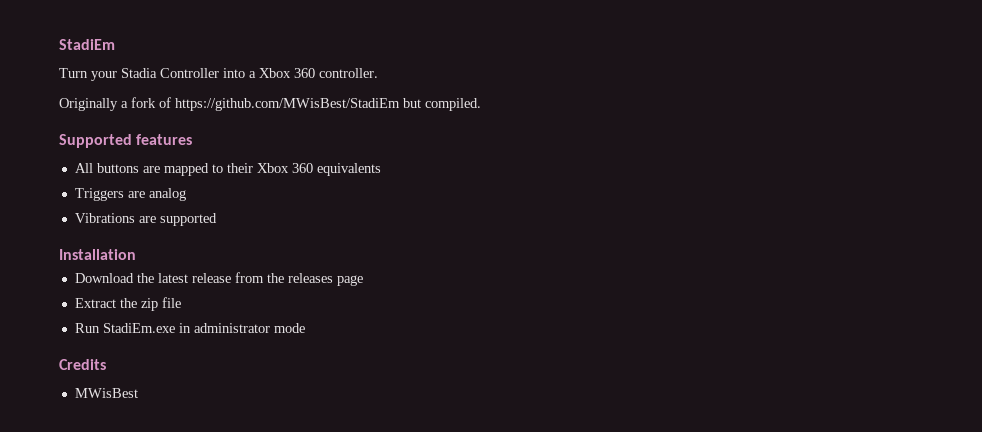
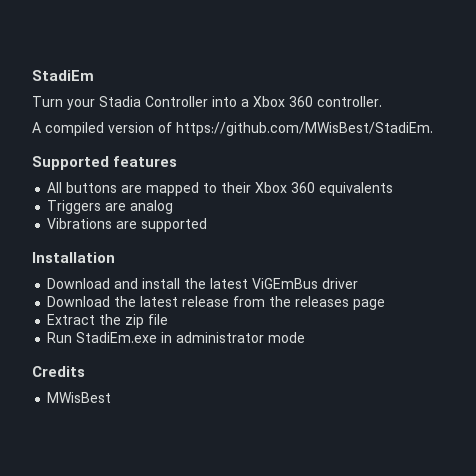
- Originally a fork of https://github.com/MWisBest/StadiEm but compiled.
+ A compiled version of https://github.com/MWisBest/StadiEm.
+ Download and install the latest ViGEmBus driver

